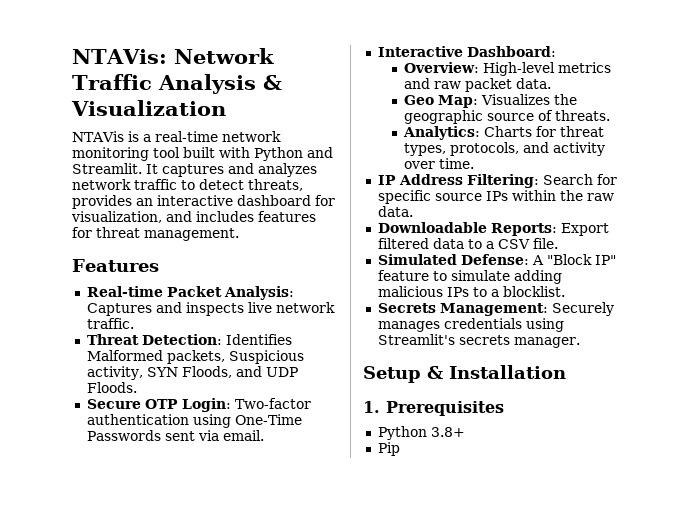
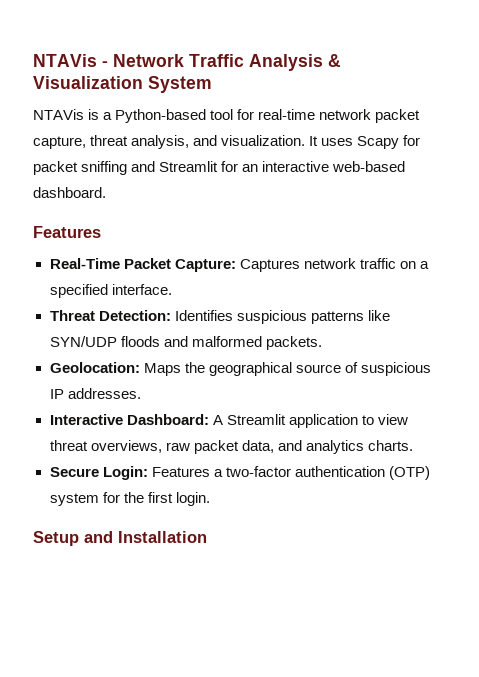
- NTAVis: Network Traffic Analysis & Visualization
+ NTAVis - Network Traffic Analysis & Visualization System
- NTAVis is a real-time network monitoring tool built with Python and Streamlit. It captures and analyzes network traffic to detect threats, provides an interactive dashboard for visualization, and includes features for threat management.
+ NTAVis is a Python-based tool for real-time network packet capture, threat analysis, and visualization. It uses Scapy for packet sniffing and Streamlit for an interactive web-based dashboard.
  Features
- Real-time Packet Analysis: Captures and inspects live network traffic.
- Threat Detection: Identifies Malformed packets, Suspicious activity, SYN Floods, and UDP Floods.
- Secure OTP Login: Two-factor authentication using One-Time Passwords sent via email.
- Interactive Dashboard:
- Overview: High-level metrics and raw packet data.
- Geo Map: Visualizes the geographic source of threats.
- Analytics: Charts for threat types, protocols, and activity over time.
- IP Address Filtering: Search for specific source IPs within the raw data.
- Downloadable Reports: Export filtered data to a CSV file.
- Simulated Defense: A "Block IP" feature to simulate adding malicious IPs to a blocklist.
- Secrets Management: Securely manages credentials using Streamlit's secrets manager.
+ Real-Time Packet Capture: Captures network traffic on a specified interface.
+ Threat Detection: Identifies suspicious patterns like SYN/UDP floods and malformed packets.
+ Geolocation: Maps the geographical source of suspicious IP addresses.
+ Interactive Dashboard: A Streamlit application to view threat overviews, raw packet data, and analytics charts.
+ Secure Login: Features a two-factor authentication (OTP) system for the first login.
- Setup & Installation
+ Setup and Installation
- 1. Prerequisites
- Python 3.8+
- Pip

